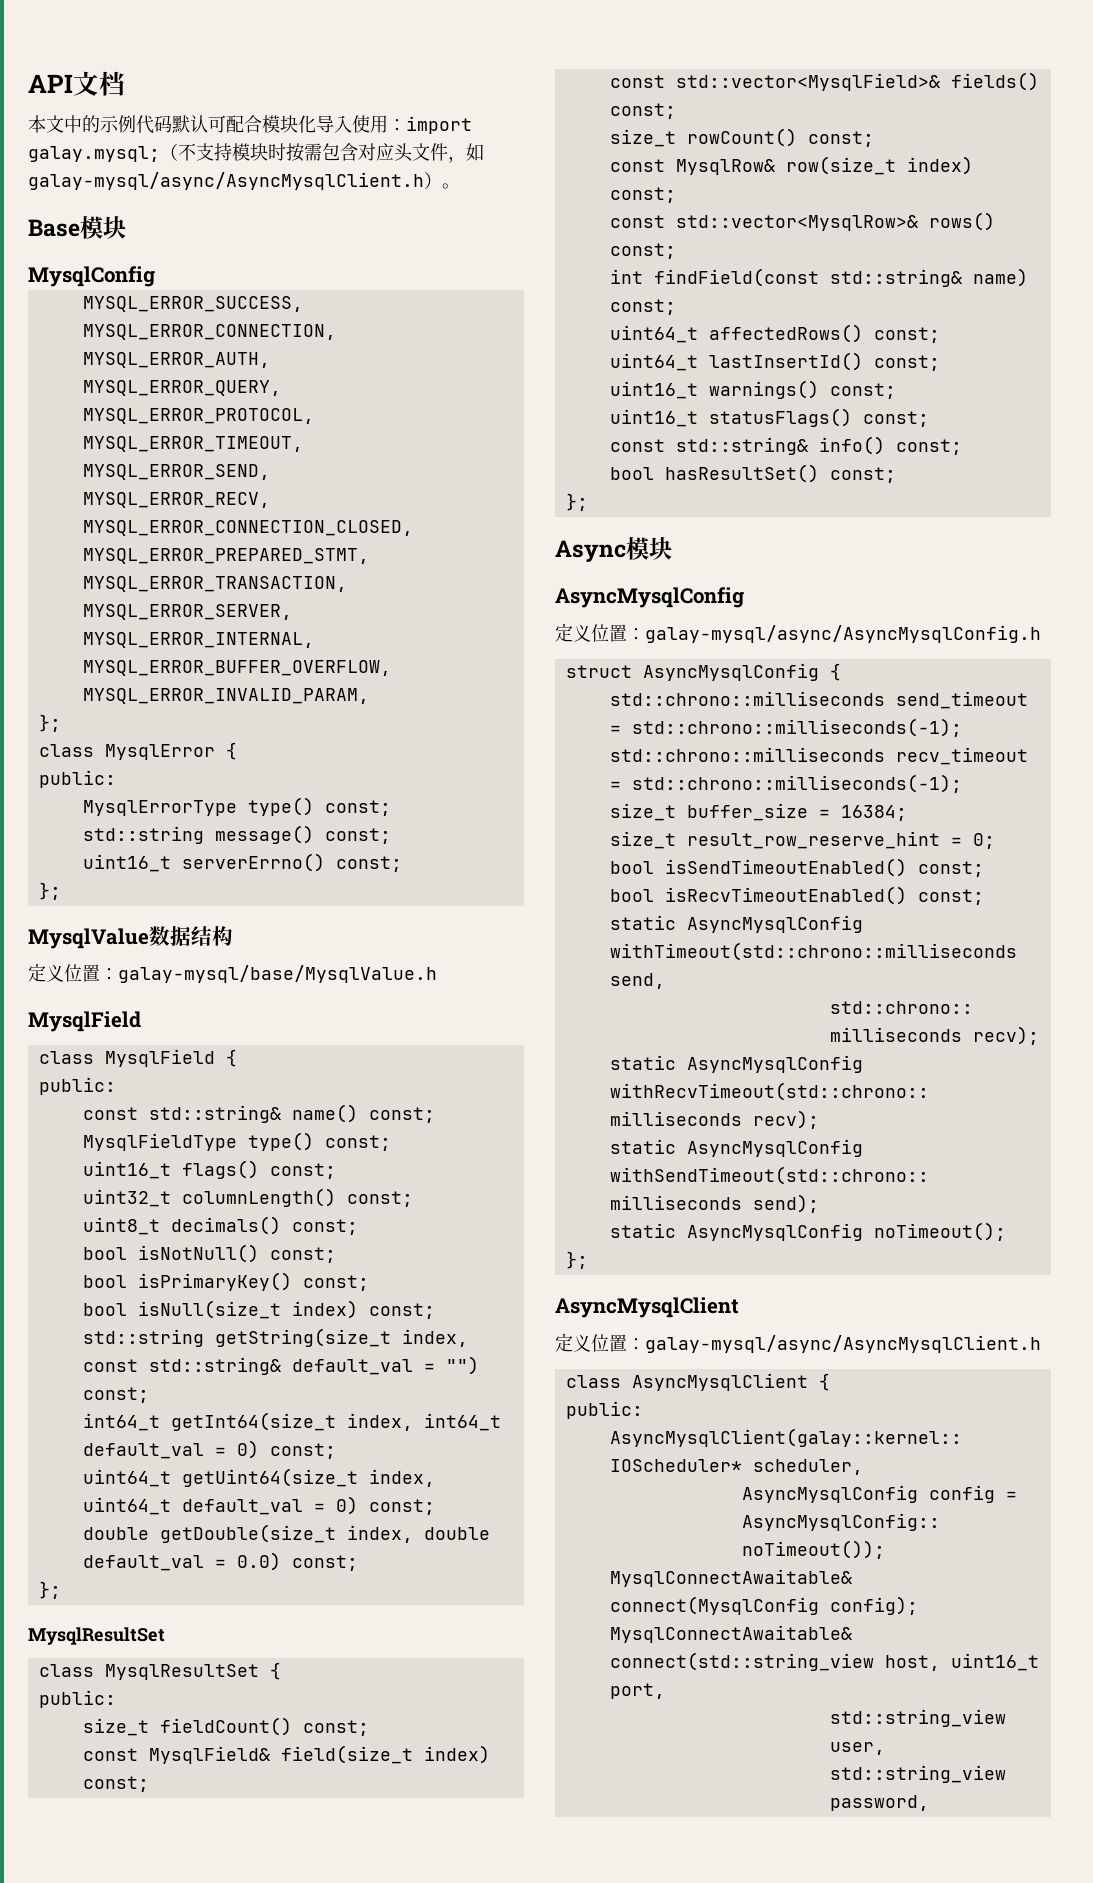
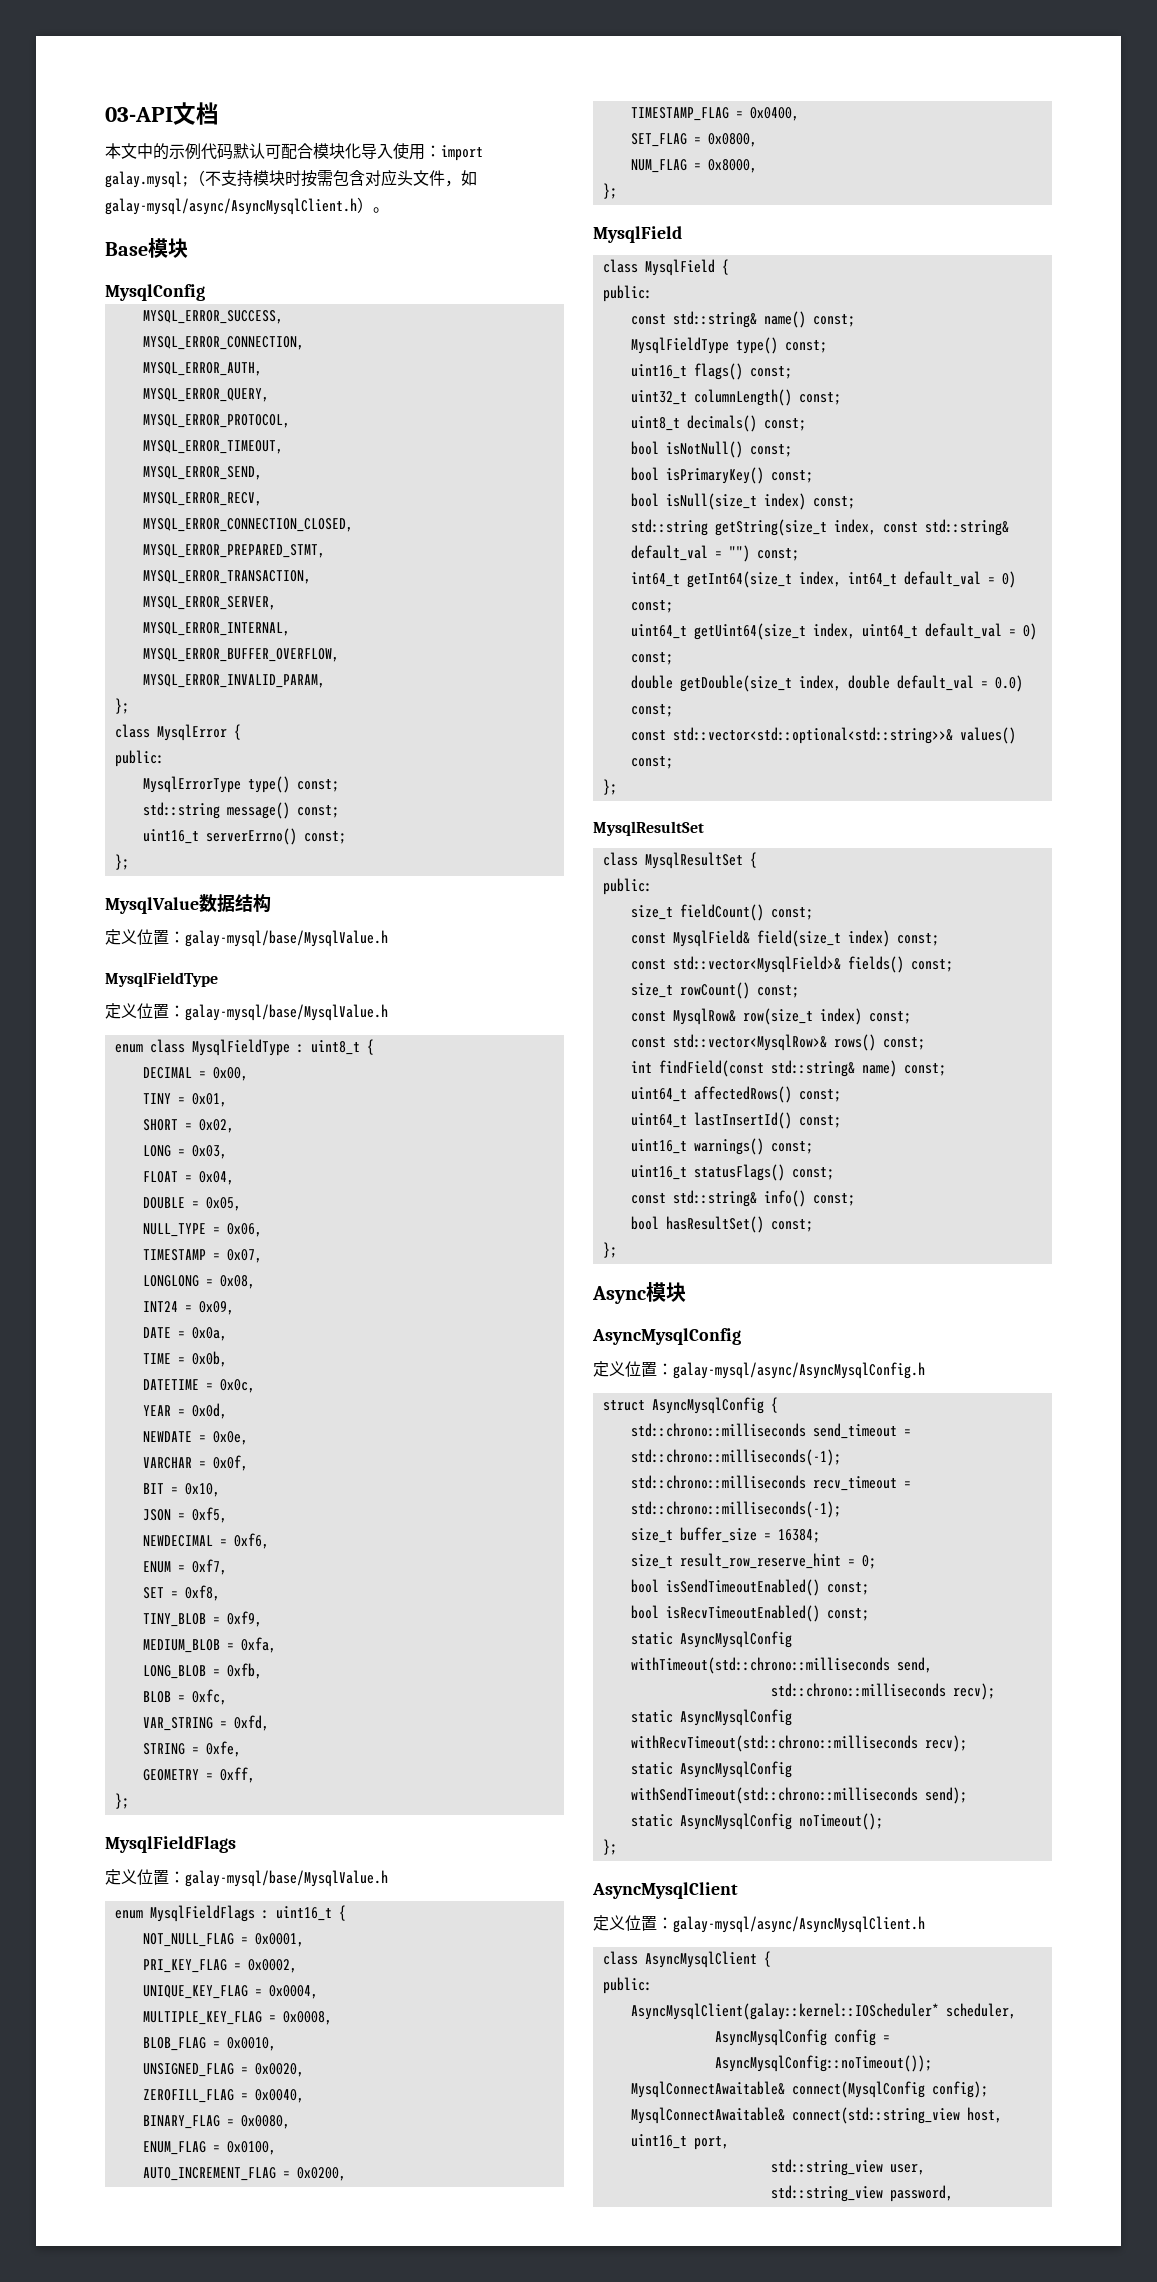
- API文档
+ 03-API文档
  MysqlValue数据结构
  定义位置：galay-mysql/base/MysqlValue.h
+ MysqlFieldType
+ 定义位置：galay-mysql/base/MysqlValue.h
+ enum class MysqlFieldType : uint8_t {
+ DECIMAL = 0x00,
+ TINY = 0x01,
+ SHORT = 0x02,
+ LONG = 0x03,
+ FLOAT = 0x04,
+ DOUBLE = 0x05,
+ NULL_TYPE = 0x06,
+ TIMESTAMP = 0x07,
+ LONGLONG = 0x08,
+ INT24 = 0x09,
+ DATE = 0x0a,
+ TIME = 0x0b,
+ DATETIME = 0x0c,
+ YEAR = 0x0d,
+ NEWDATE = 0x0e,
+ VARCHAR = 0x0f,
+ BIT = 0x10,
+ JSON = 0xf5,
+ NEWDECIMAL = 0xf6,
+ ENUM = 0xf7,
+ SET = 0xf8,
+ TINY_BLOB = 0xf9,
+ MEDIUM_BLOB = 0xfa,
+ LONG_BLOB = 0xfb,
+ BLOB = 0xfc,
+ VAR_STRING = 0xfd,
+ STRING = 0xfe,
+ GEOMETRY = 0xff,
+ };
+ MysqlFieldFlags
+ 定义位置：galay-mysql/base/MysqlValue.h
+ enum MysqlFieldFlags : uint16_t {
+ NOT_NULL_FLAG = 0x0001,
+ PRI_KEY_FLAG = 0x0002,
+ UNIQUE_KEY_FLAG = 0x0004,
+ MULTIPLE_KEY_FLAG = 0x0008,
+ BLOB_FLAG = 0x0010,
+ UNSIGNED_FLAG = 0x0020,
+ ZEROFILL_FLAG = 0x0040,
+ BINARY_FLAG = 0x0080,
+ ENUM_FLAG = 0x0100,
+ AUTO_INCREMENT_FLAG = 0x0200,
+ TIMESTAMP_FLAG = 0x0400,
+ SET_FLAG = 0x0800,
+ NUM_FLAG = 0x8000,
+ };
+ const std::vector<std::optional<std::string>>& values() const;

